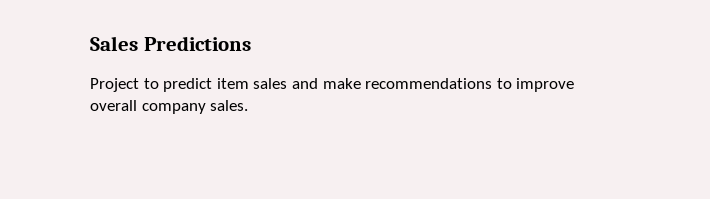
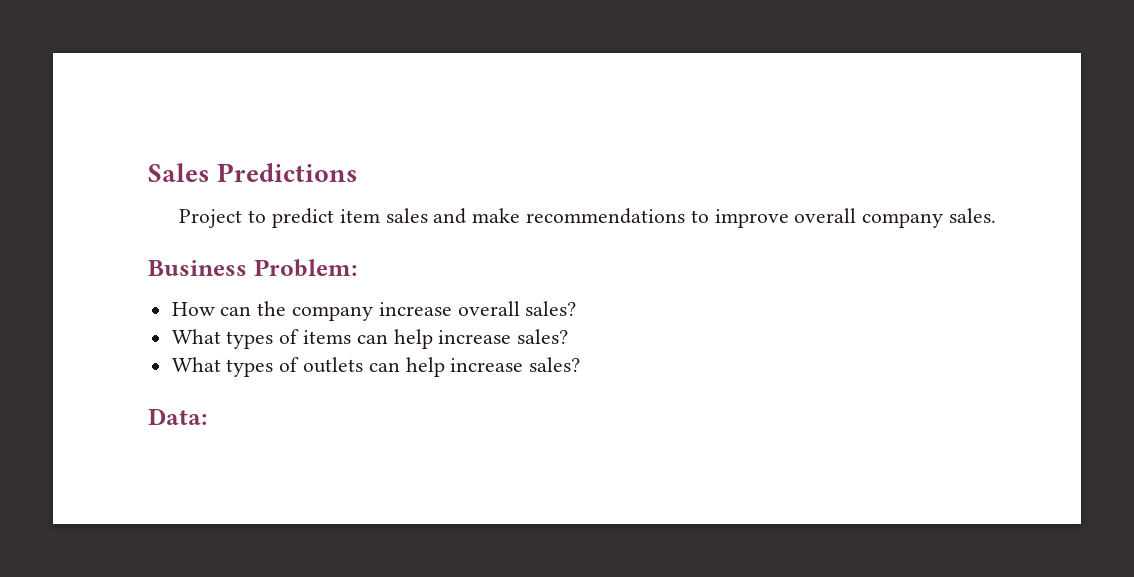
+ Business Problem:
+ How can the company increase overall sales?
+ What types of items can help increase sales?
+ What types of outlets can help increase sales?
+ Data:

